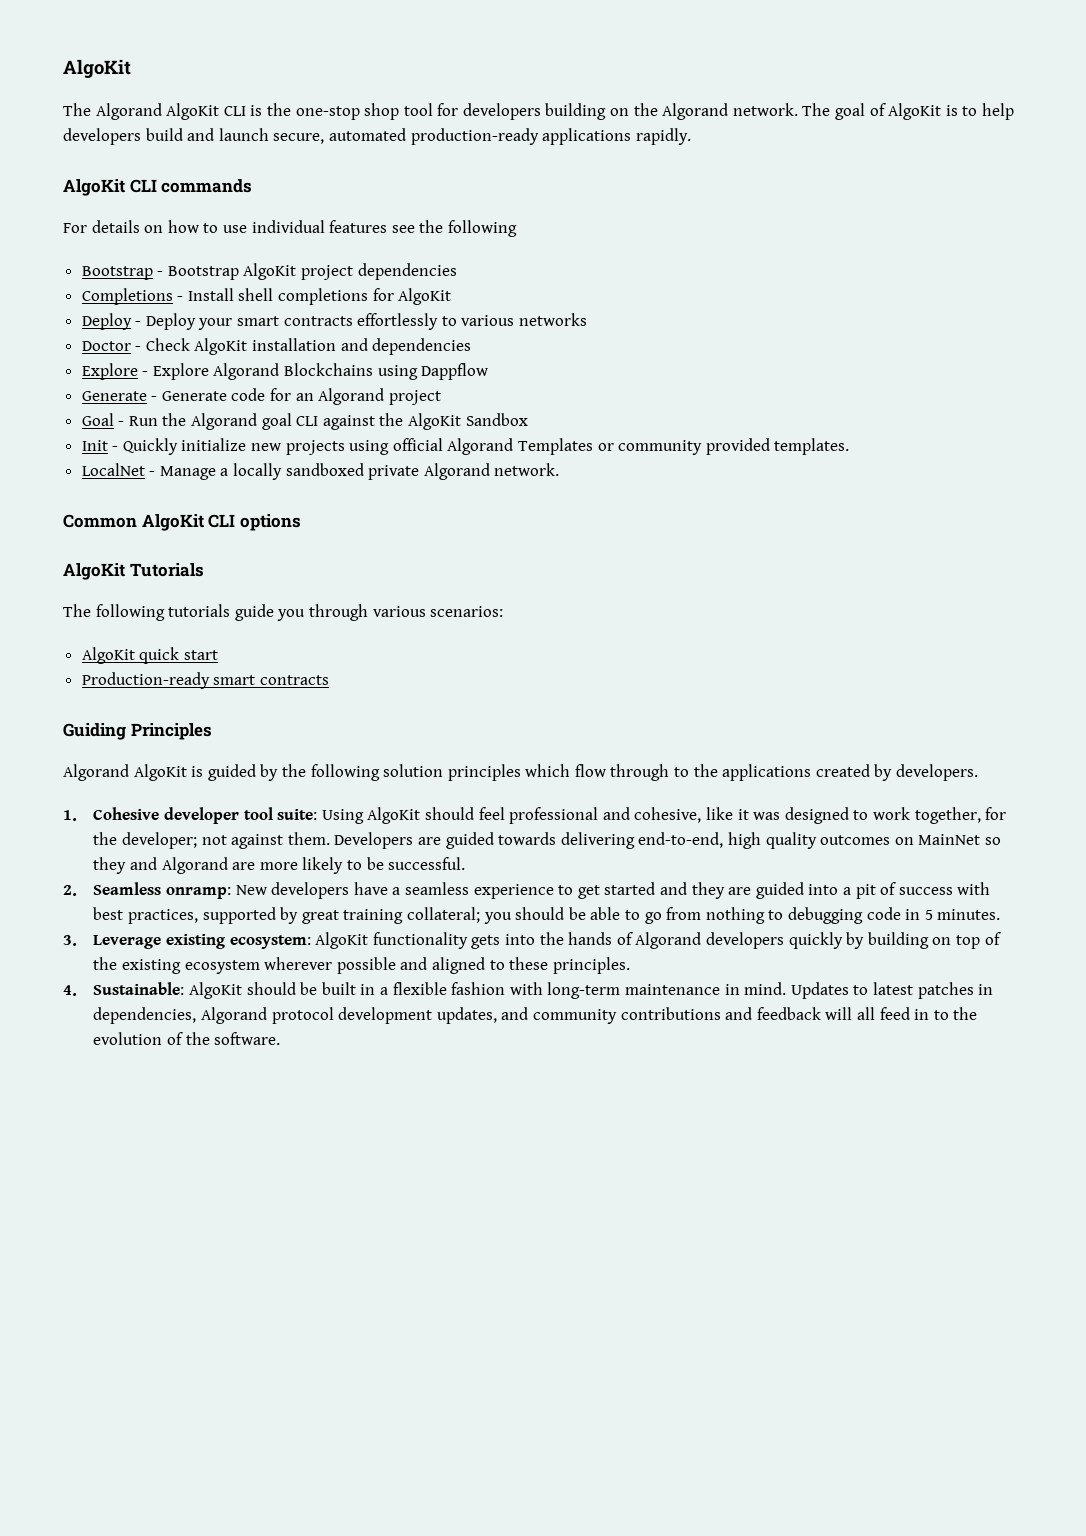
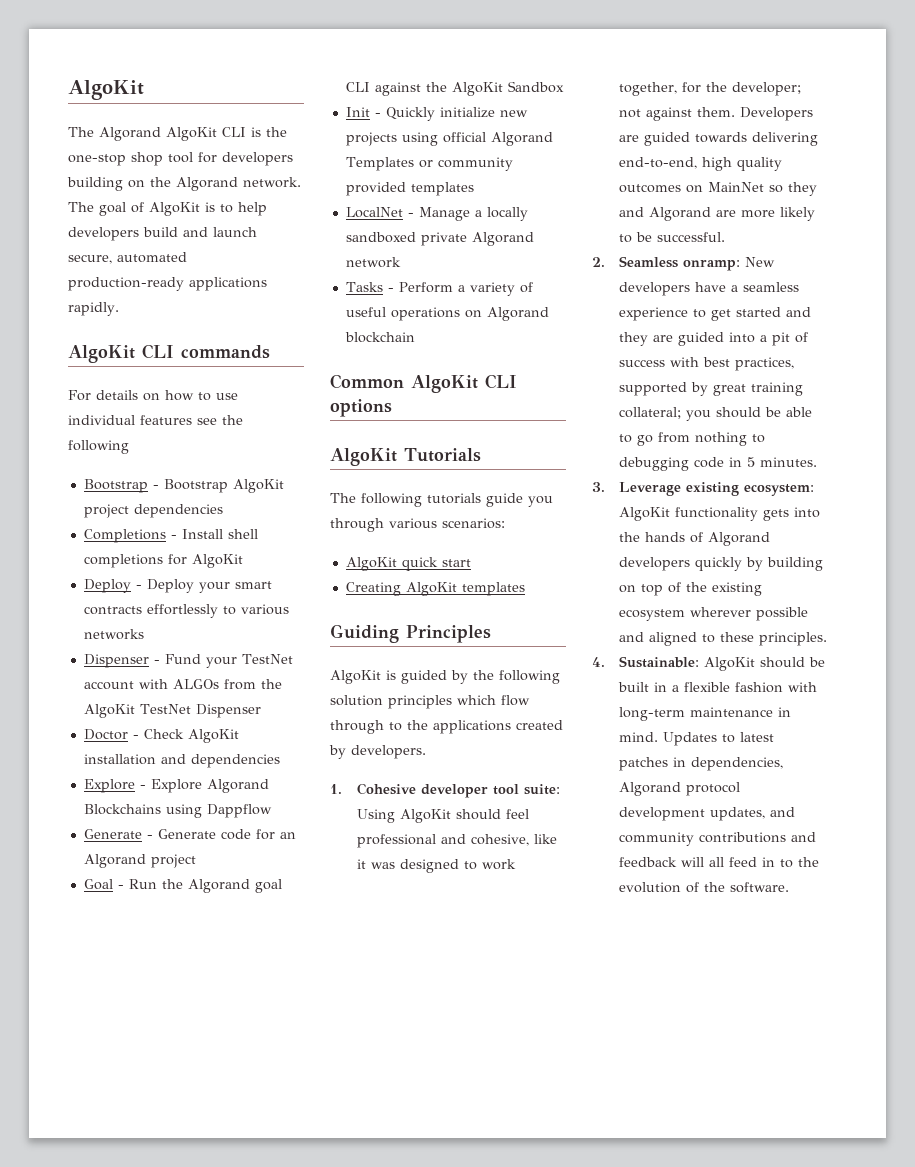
+ Dispenser - Fund your TestNet account with ALGOs from the AlgoKit TestNet Dispenser
- Init - Quickly initialize new projects using official Algorand Templates or community provided templates.
+ Init - Quickly initialize new projects using official Algorand Templates or community provided templates
- LocalNet - Manage a locally sandboxed private Algorand network.
+ LocalNet - Manage a locally sandboxed private Algorand network
+ Tasks - Perform a variety of useful operations on Algorand blockchain
- Production-ready smart contracts
+ Creating AlgoKit templates
- Algorand AlgoKit is guided by the following solution principles which flow through to the applications created by developers.
+ AlgoKit is guided by the following solution principles which flow through to the applications created by developers.

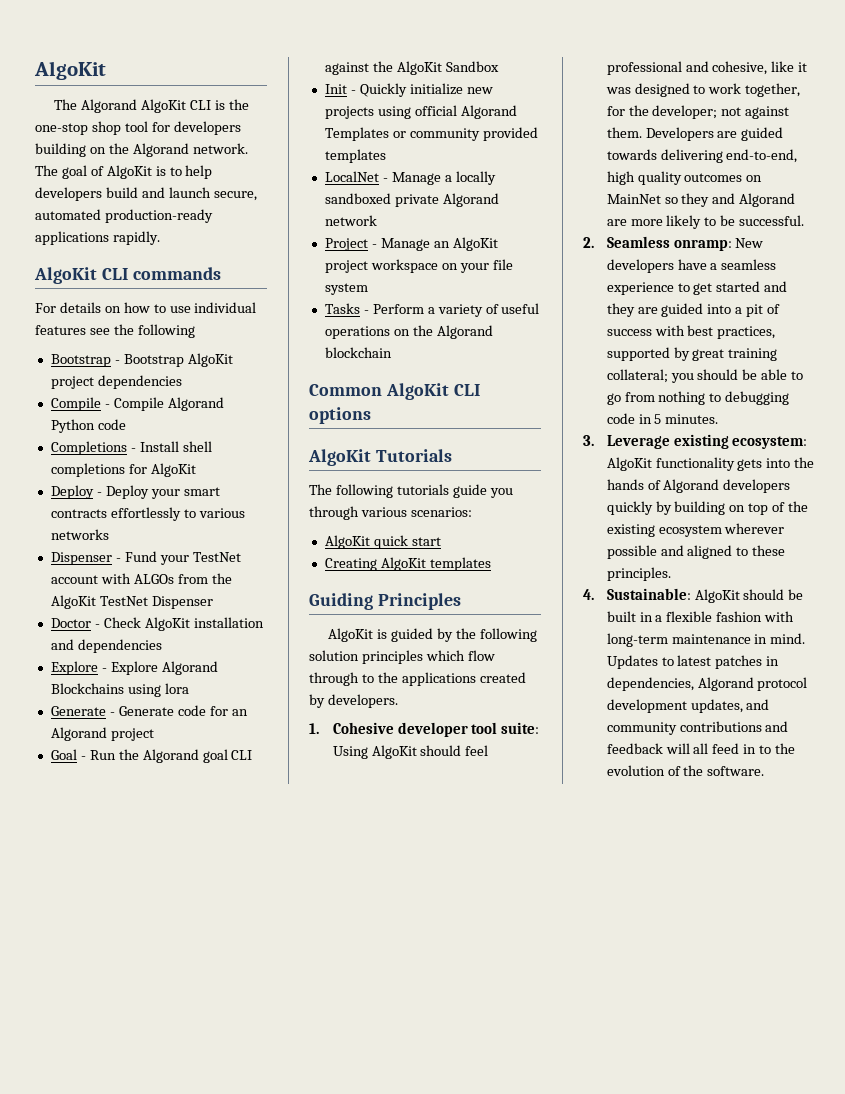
+ Compile - Compile Algorand Python code
- Explore - Explore Algorand Blockchains using Dappflow
+ Explore - Explore Algorand Blockchains using lora
+ Project - Manage an AlgoKit project workspace on your file system
- Tasks - Perform a variety of useful operations on Algorand blockchain
+ Tasks - Perform a variety of useful operations on the Algorand blockchain

